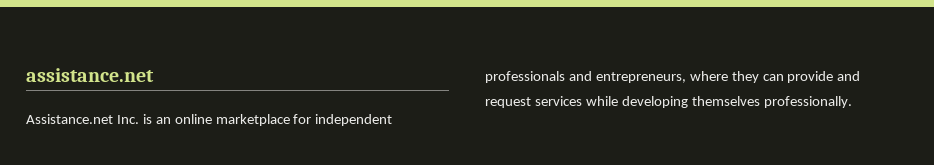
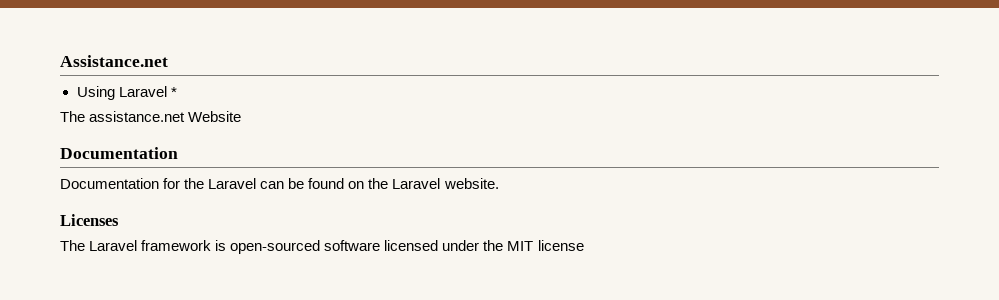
- assistance.net
- Assistance.net Inc. is an online marketplace for independent professionals and entrepreneurs, where they can provide and request services while developing themselves professionally.
+ Assistance.net
+ Using Laravel *
+ The assistance.net Website
+ Documentation
+ Documentation for the Laravel can be found on the Laravel website.
+ Licenses
+ The Laravel framework is open-sourced software licensed under the MIT license

